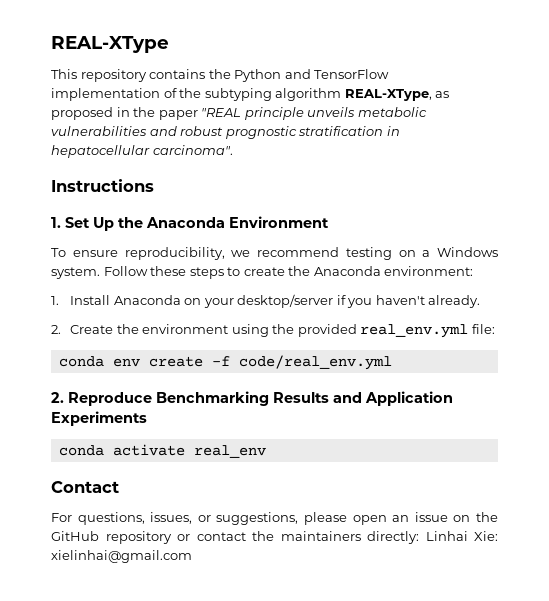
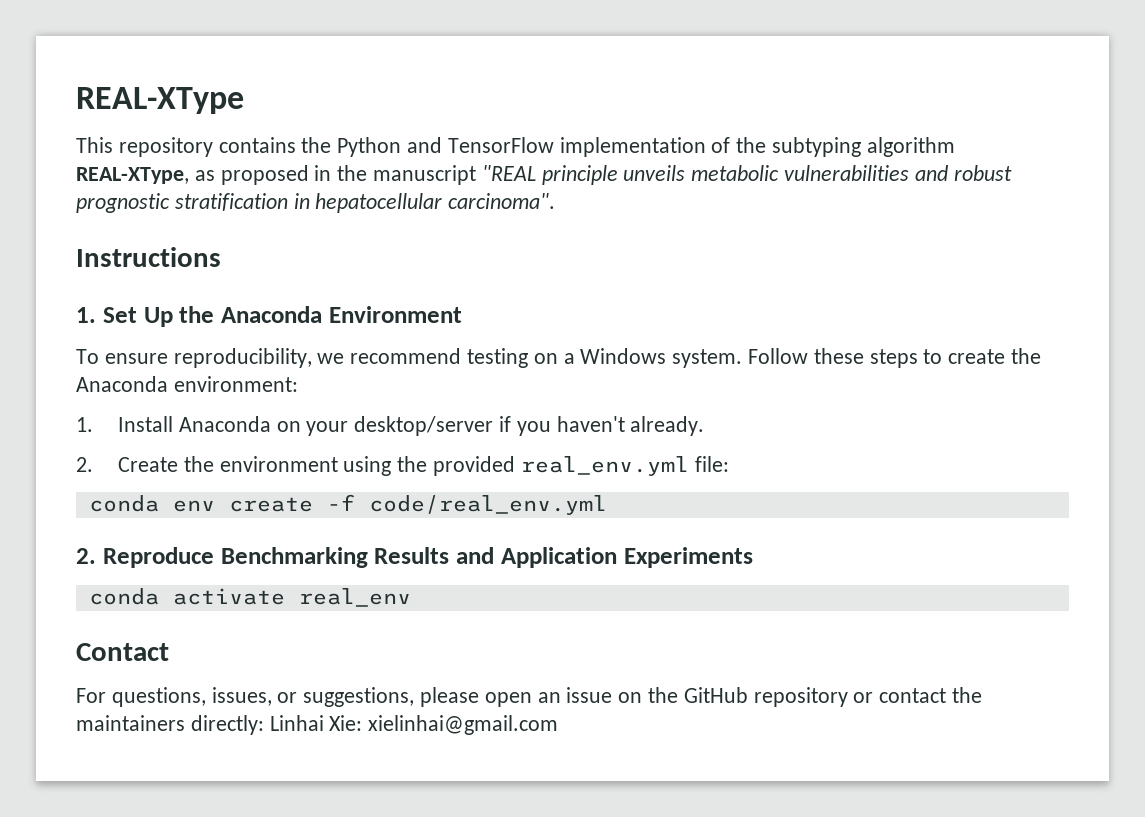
- This repository contains the Python and TensorFlow implementation of the subtyping algorithm REAL-XType, as proposed in the paper "REAL principle unveils metabolic vulnerabilities and robust prognostic stratification in hepatocellular carcinoma".
+ This repository contains the Python and TensorFlow implementation of the subtyping algorithm REAL-XType, as proposed in the manuscript "REAL principle unveils metabolic vulnerabilities and robust prognostic stratification in hepatocellular carcinoma".

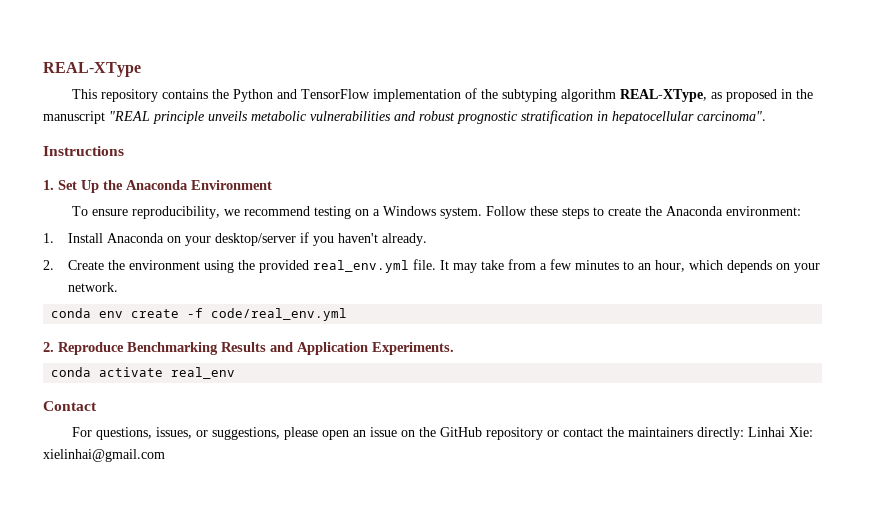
- 2. Create the environment using the provided real_env.yml file:
+ 2. Create the environment using the provided real_env.yml file. It may take from a few minutes to an hour, which depends on your network.
- 2. Reproduce Benchmarking Results and Application Experiments
+ 2. Reproduce Benchmarking Results and Application Experiments.

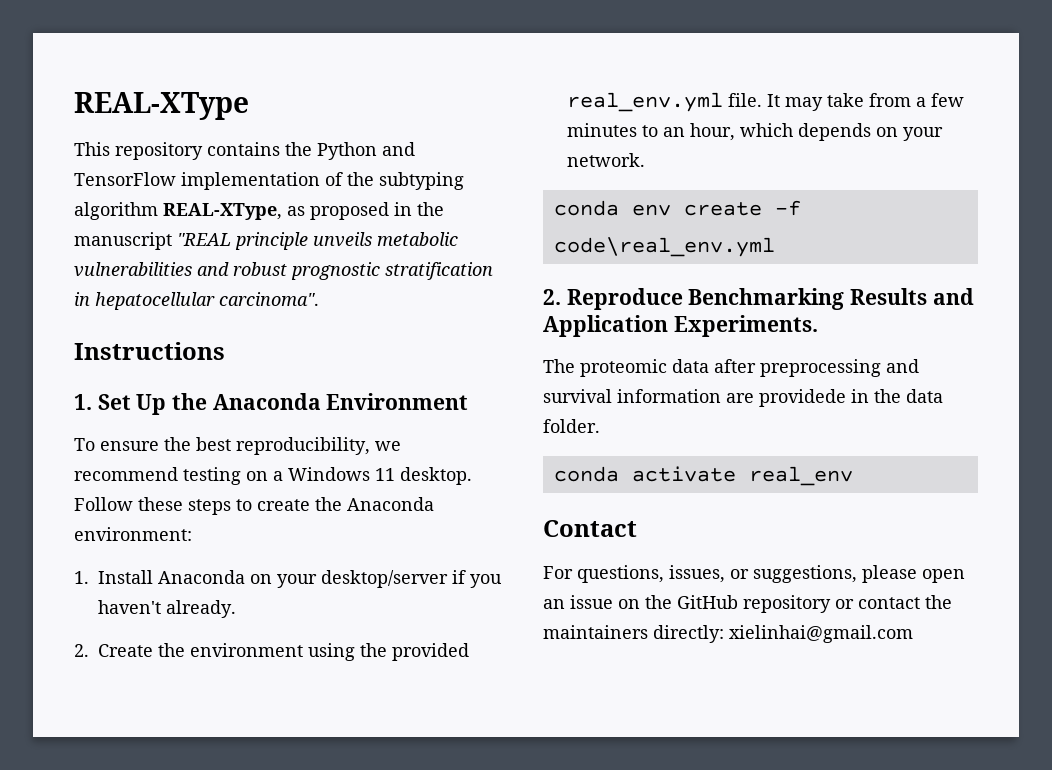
- To ensure reproducibility, we recommend testing on a Windows system.
+ To ensure the best reproducibility, we recommend testing on a Windows 11 desktop.
- conda env create -f code/real_env.yml
+ conda env create -f code\real_env.yml
+ The proteomic data after preprocessing and survival information are providede in the data folder.
- For questions, issues, or suggestions, please open an issue on the GitHub repository or contact the maintainers directly: Linhai Xie: xielinhai@gmail.com
+ For questions, issues, or suggestions, please open an issue on the GitHub repository or contact the maintainers directly: xielinhai@gmail.com

